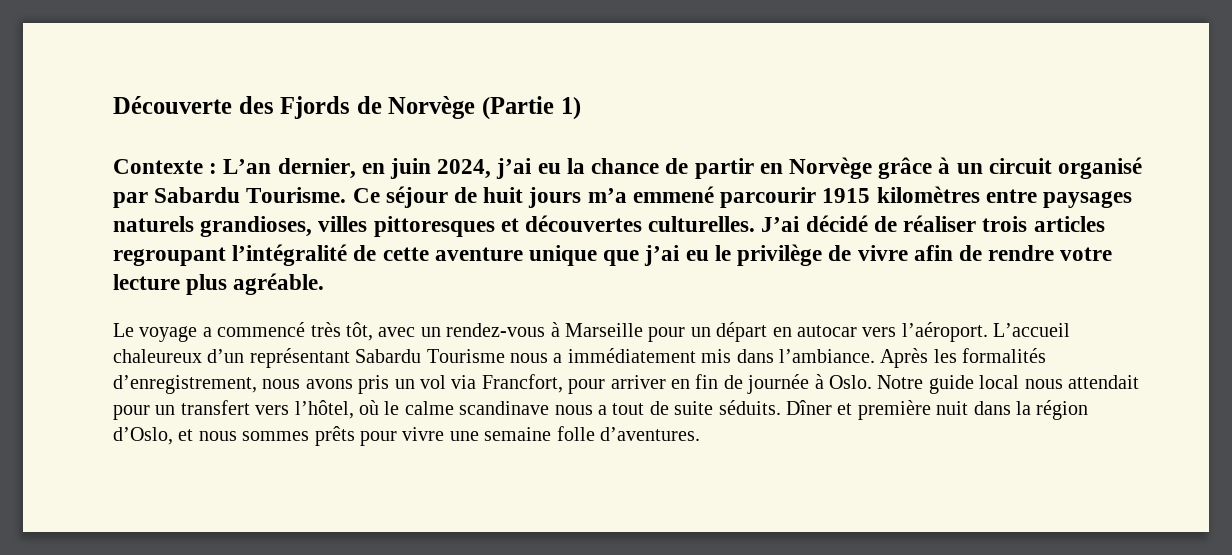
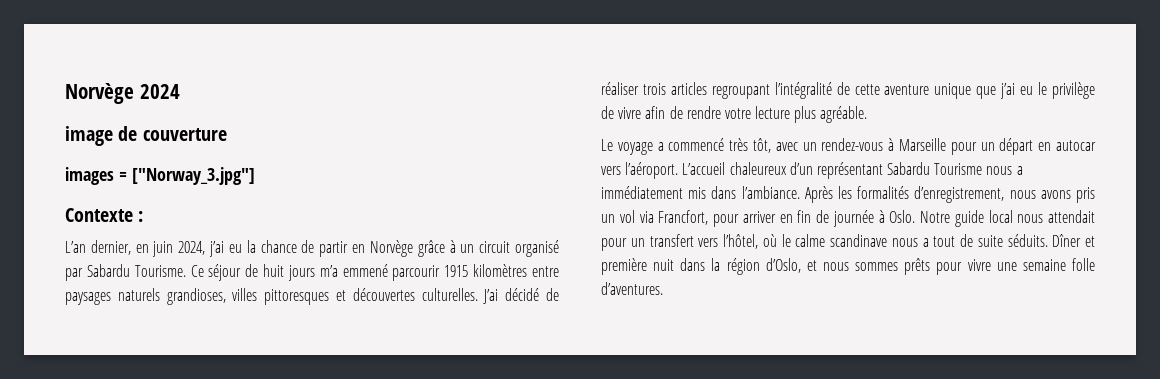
- Découverte des Fjords de Norvège (Partie 1)
+ Norvège 2024
+ image de couverture
+ images = ["Norway_3.jpg"]
- Contexte : L’an dernier, en juin 2024, j’ai eu la chance de partir en Norvège grâce à un circuit organisé par Sabardu Tourisme.
+ Contexte :
+ L’an dernier, en juin 2024, j’ai eu la chance de partir en Norvège grâce à un circuit organisé par Sabardu Tourisme.

